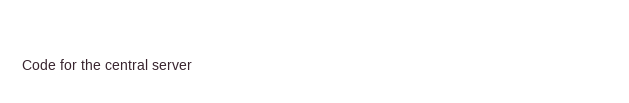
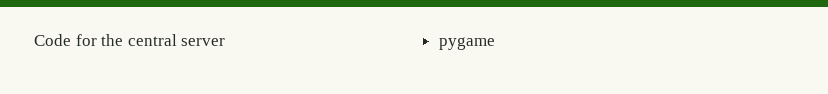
+ pygame

